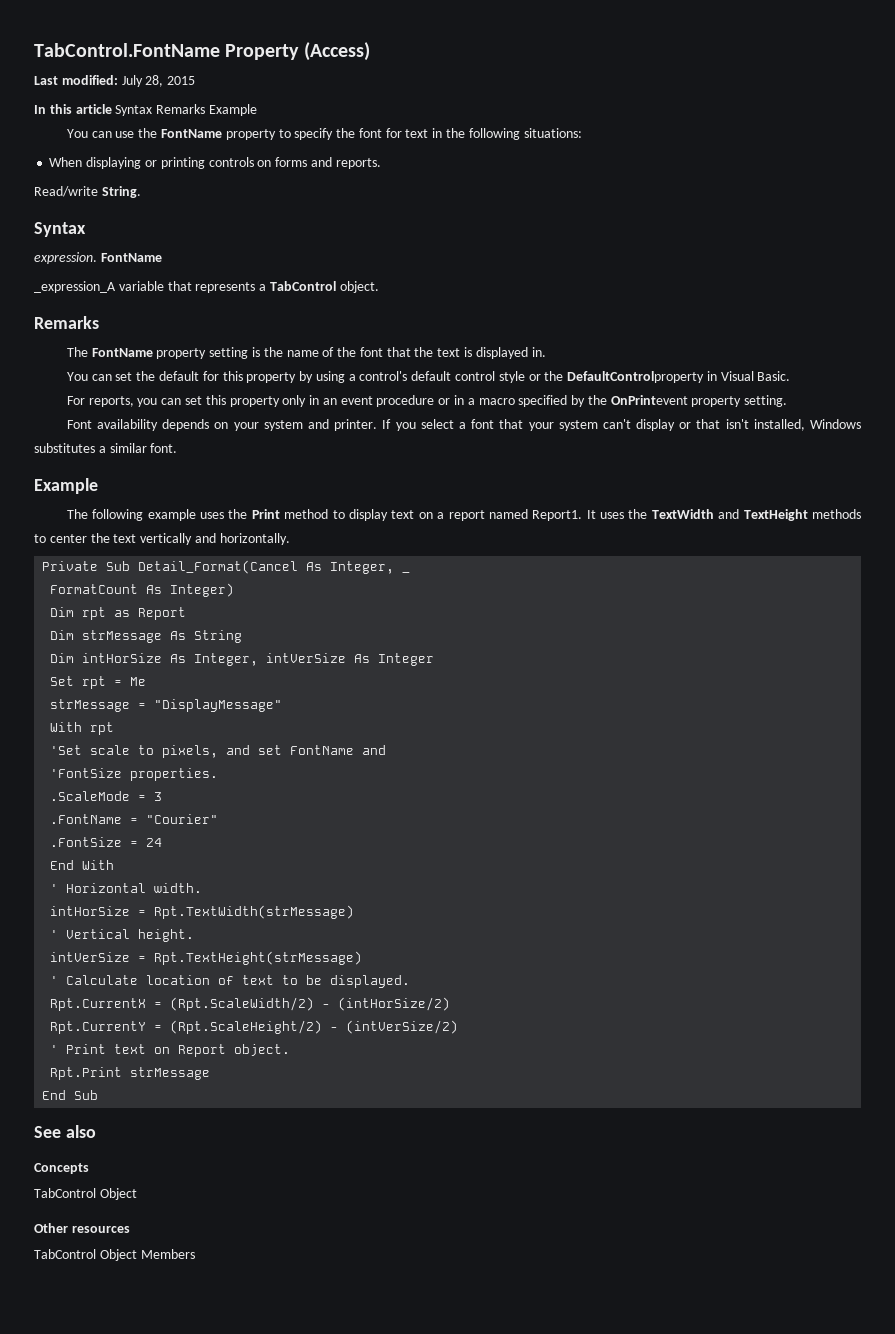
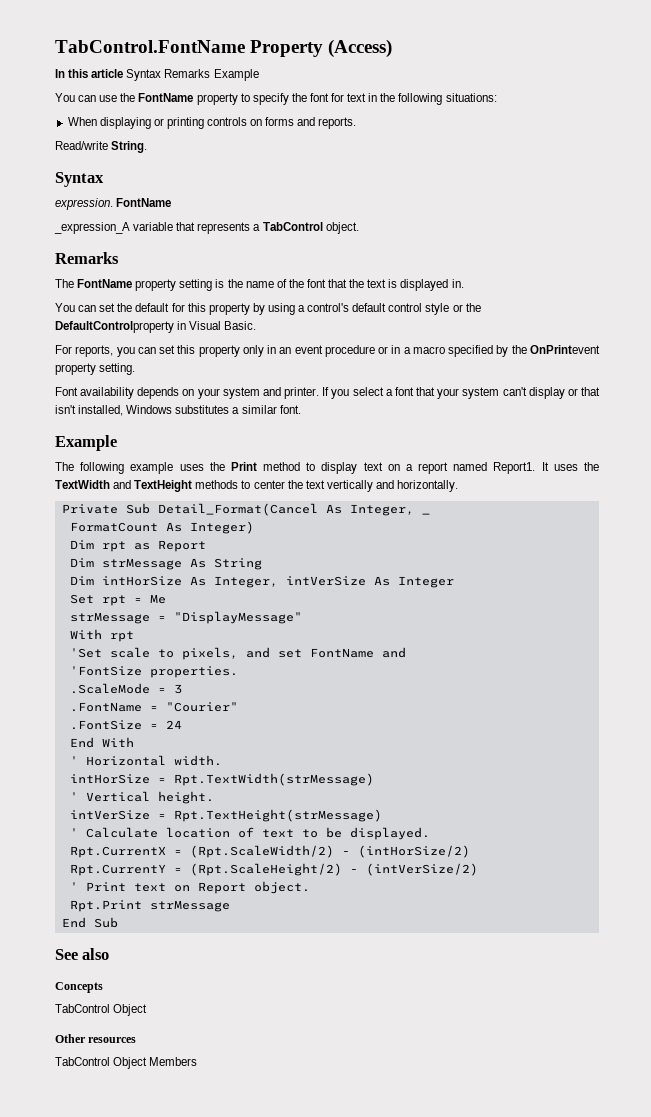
- Last modified: July 28, 2015

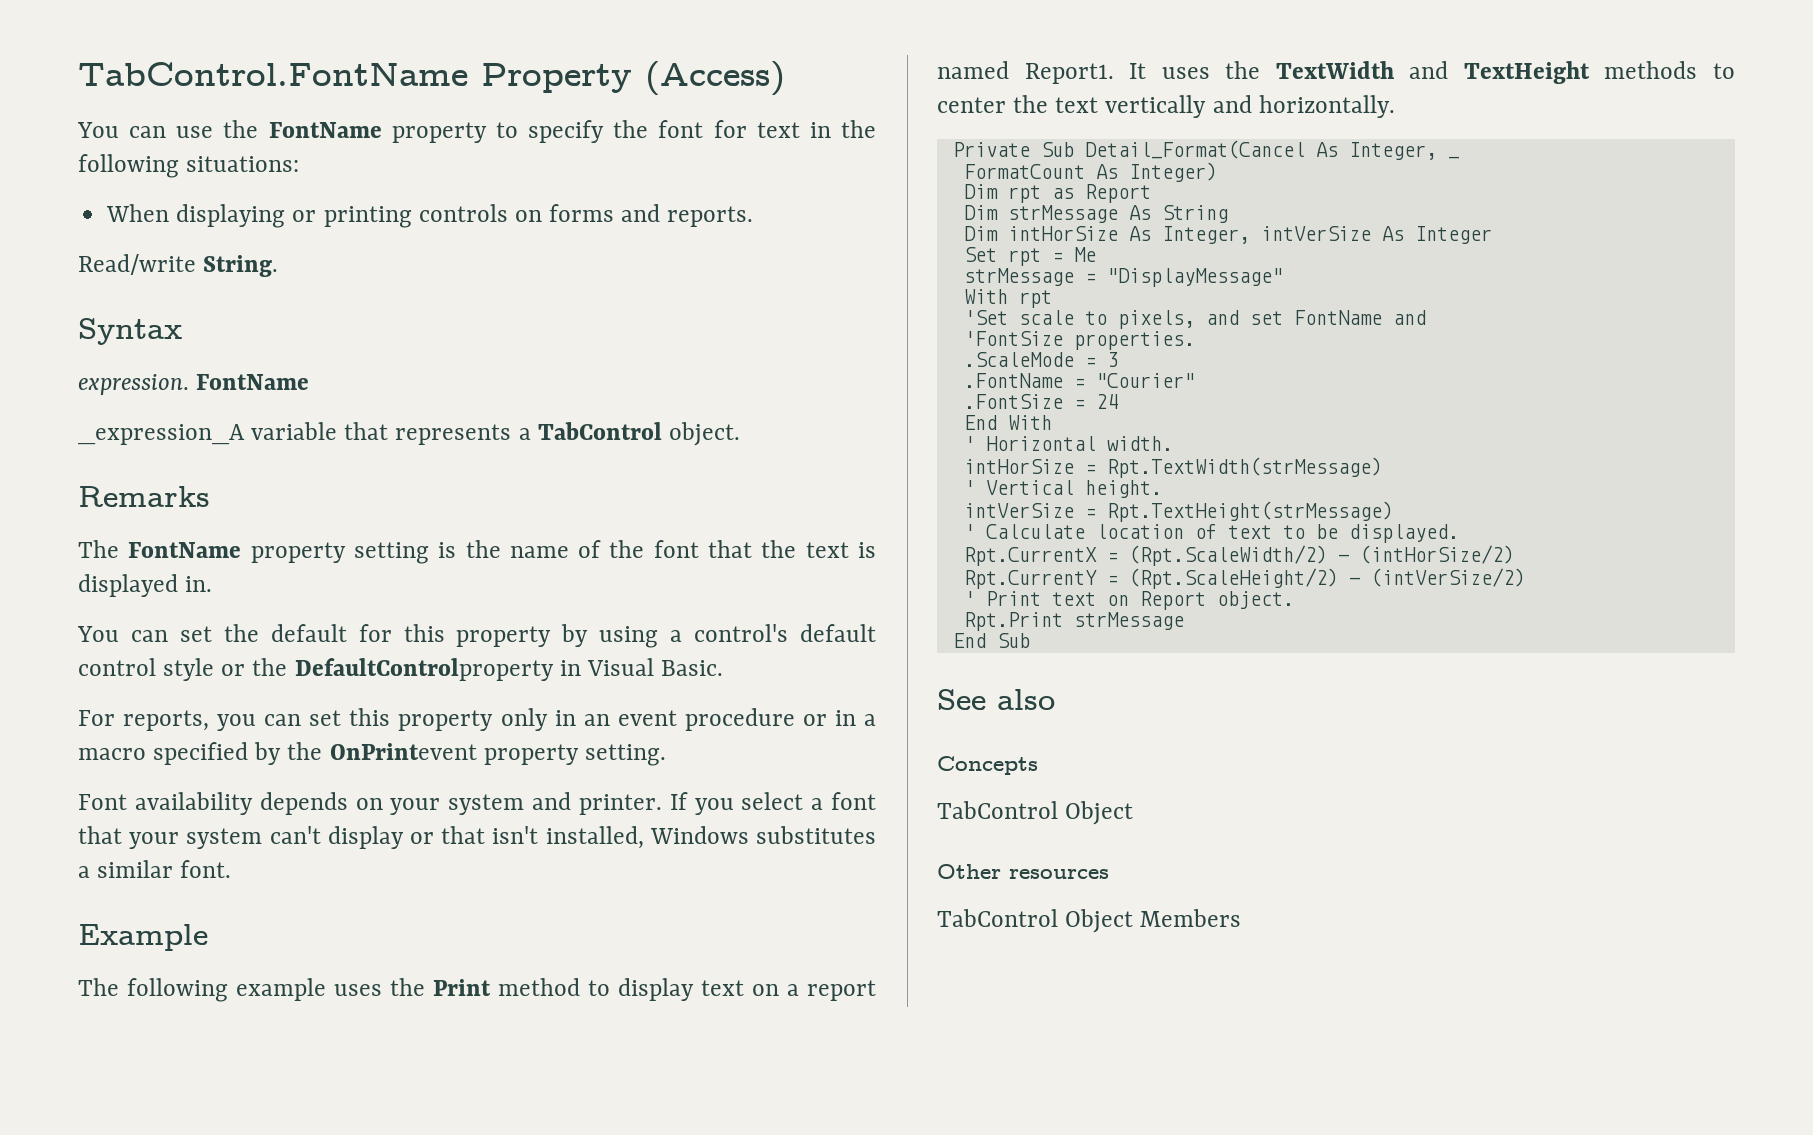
- In this article Syntax Remarks Example

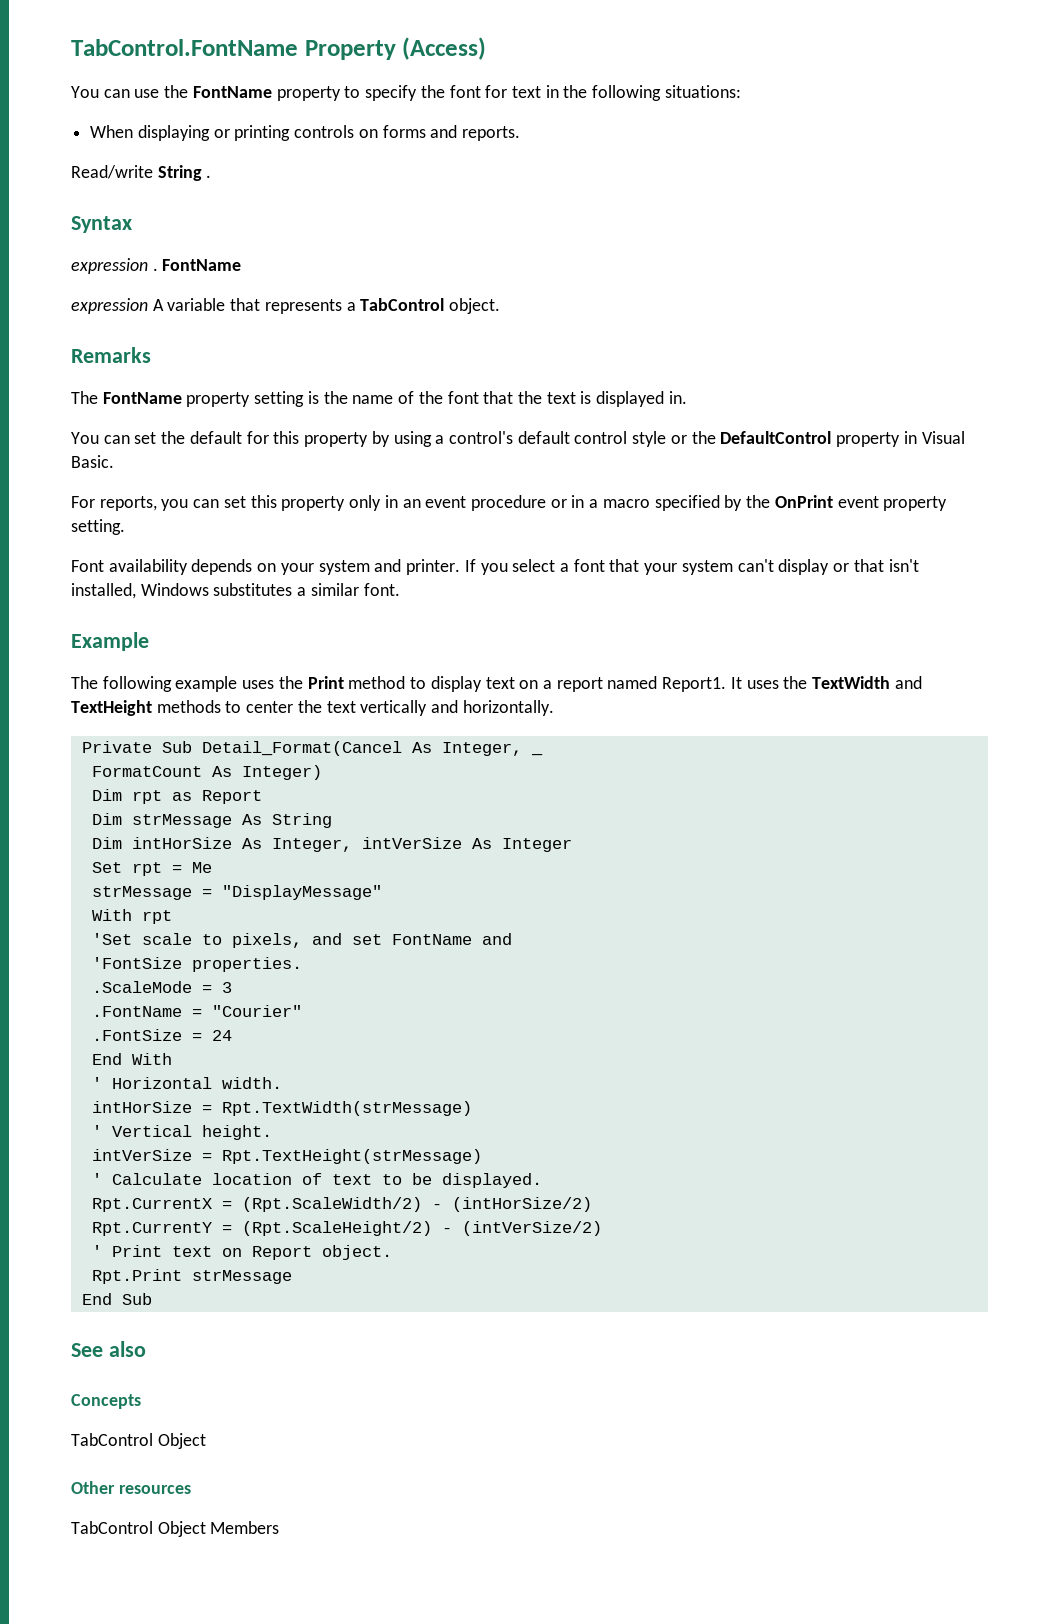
- Read/write String.
+ Read/write String .
- expression.
+ expression .
- _expression_A variable that represents a TabControl object.
+ expression A variable that represents a TabControl object.
- You can set the default for this property by using a control's default control style or the DefaultControlproperty in Visual Basic.
+ You can set the default for this property by using a control's default control style or the DefaultControl property in Visual Basic.
- For reports, you can set this property only in an event procedure or in a macro specified by the OnPrintevent property setting.
+ For reports, you can set this property only in an event procedure or in a macro specified by the OnPrint event property setting.

